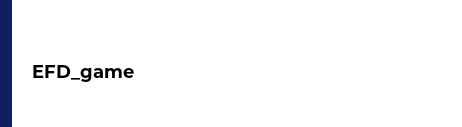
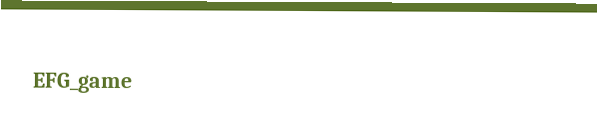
- EFD_game
+ EFG_game

